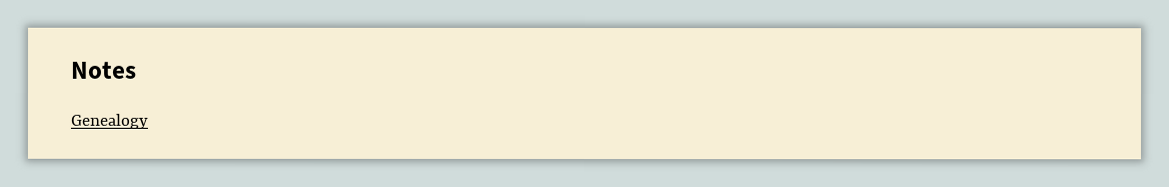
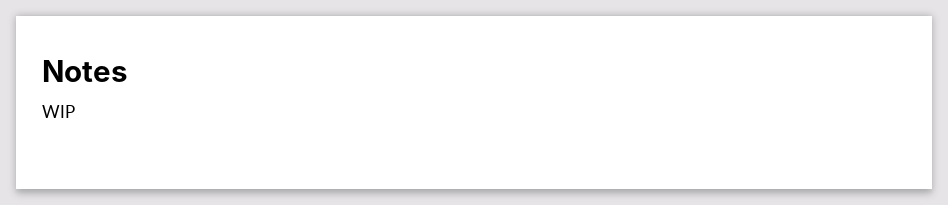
- Genealogy
+ WIP

